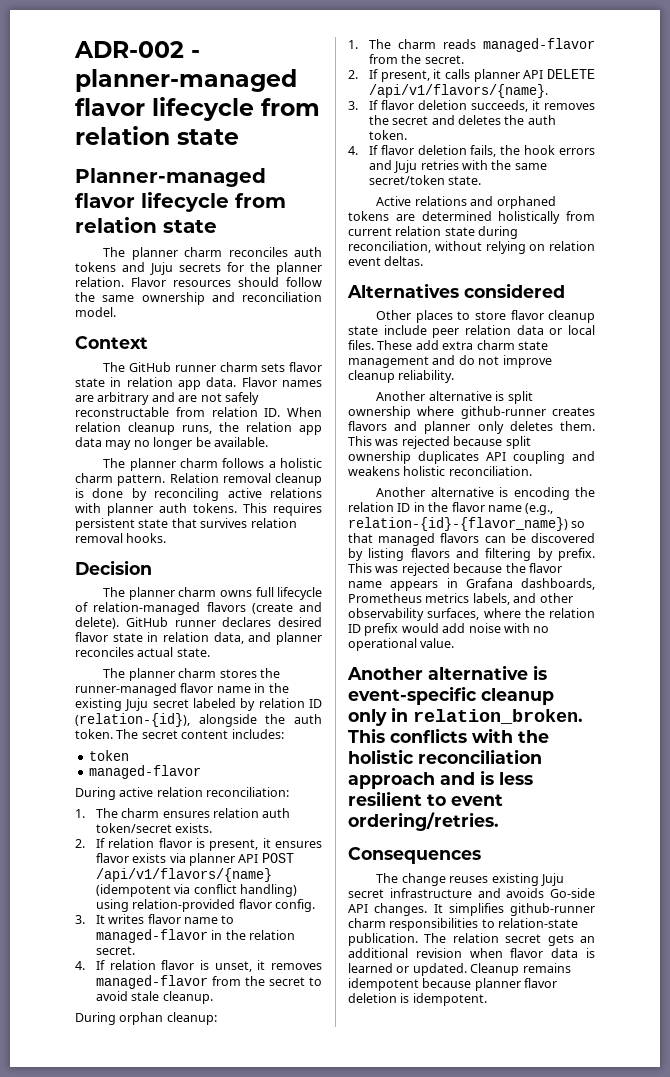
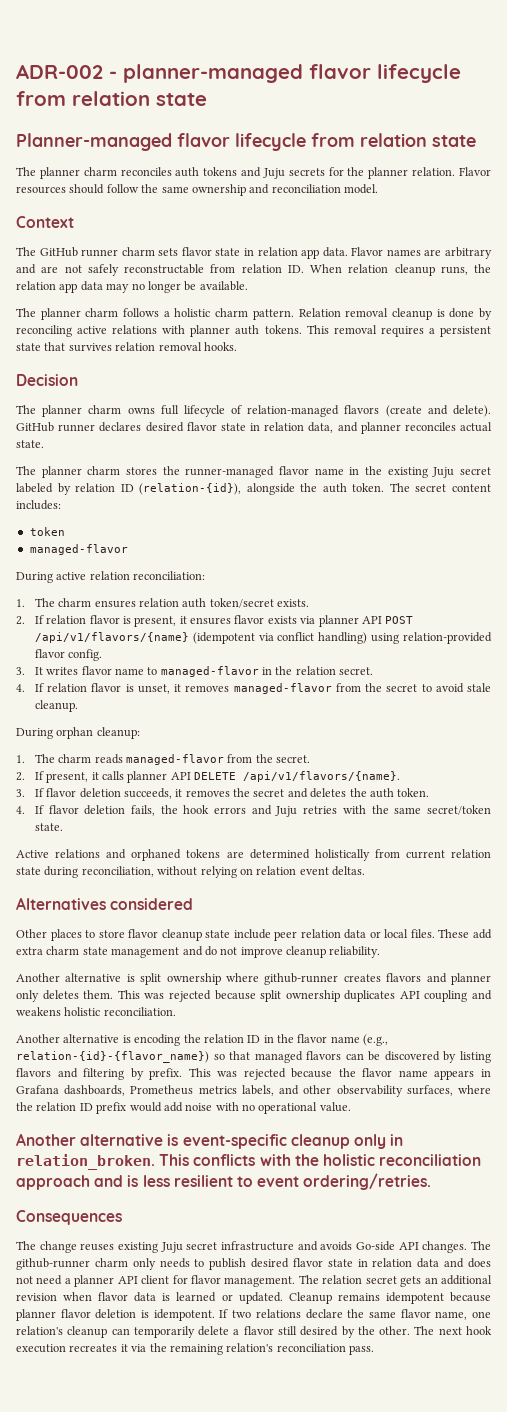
- This requires persistent state that survives relation removal hooks.
+ This removal requires a persistent state that survives relation removal hooks.
- It simplifies github-runner charm responsibilities to relation-state publication.
+ The github-runner charm only needs to publish desired flavor state in relation data and does not need a planner API client for flavor management.
+ If two relations declare the same flavor name, one relation's cleanup can temporarily delete a flavor still desired by the other. The next hook execution recreates it via the remaining relation's reconciliation pass.

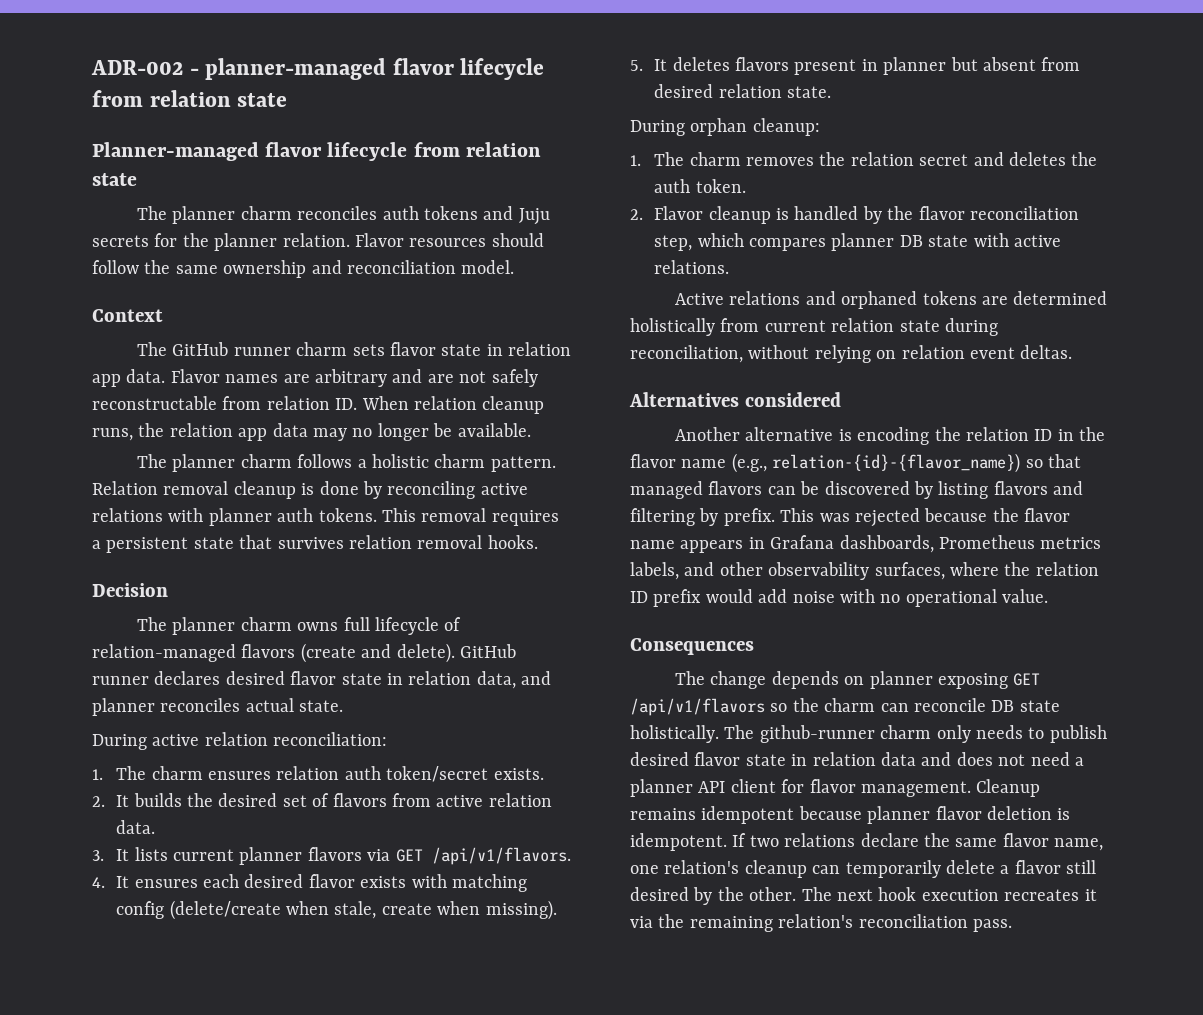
- The planner charm stores the runner-managed flavor name in the existing Juju secret labeled by relation ID (relation-{id}), alongside the auth token. The secret content includes:
- token
- managed-flavor
- 2. If relation flavor is present, it ensures flavor exists via planner API POST /api/v1/flavors/{name} (idempotent via conflict handling) using relation-provided flavor config.
- 3. It writes flavor name to managed-flavor in the relation secret.
- 4. If relation flavor is unset, it removes managed-flavor from the secret to avoid stale cleanup.
+ 2. It builds the desired set of flavors from active relation data.
+ 3. It lists current planner flavors via GET /api/v1/flavors.
+ 4. It ensures each desired flavor exists with matching config (delete/create when stale, create when missing).
+ 5. It deletes flavors present in planner but absent from desired relation state.
- 1. The charm reads managed-flavor from the secret.
- 2. If present, it calls planner API DELETE /api/v1/flavors/{name}.
- 3. If flavor deletion succeeds, it removes the secret and deletes the auth token.
+ 1. The charm removes the relation secret and deletes the auth token.
- 4. If flavor deletion fails, the hook errors and Juju retries with the same secret/token state.
+ 2. Flavor cleanup is handled by the flavor reconciliation step, which compares planner DB state with active relations.
- Other places to store flavor cleanup state include peer relation data or local files. These add extra charm state management and do not improve cleanup reliability.
- Another alternative is split ownership where github-runner creates flavors and planner only deletes them. This was rejected because split ownership duplicates API coupling and weakens holistic reconciliation.
- Another alternative is event-specific cleanup only in relation_broken. This conflicts with the holistic reconciliation approach and is less resilient to event ordering/retries.
  Consequences
- The change reuses existing Juju secret infrastructure and avoids Go-side API changes.
+ The change depends on planner exposing GET /api/v1/flavors so the charm can reconcile DB state holistically.
- The relation secret gets an additional revision when flavor data is learned or updated.

